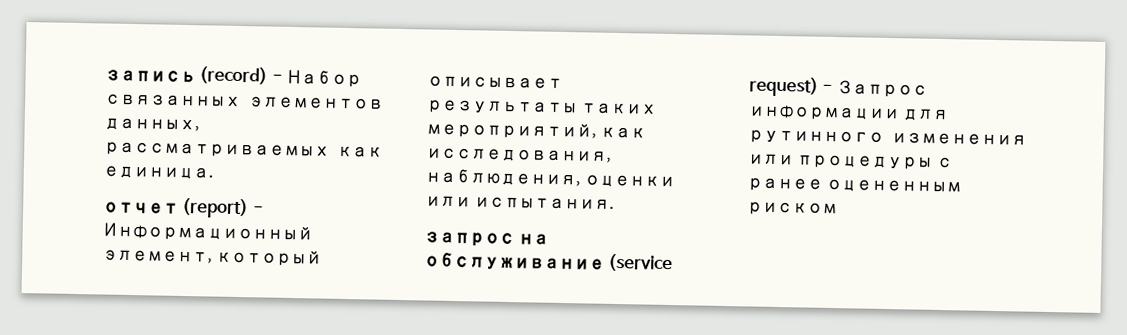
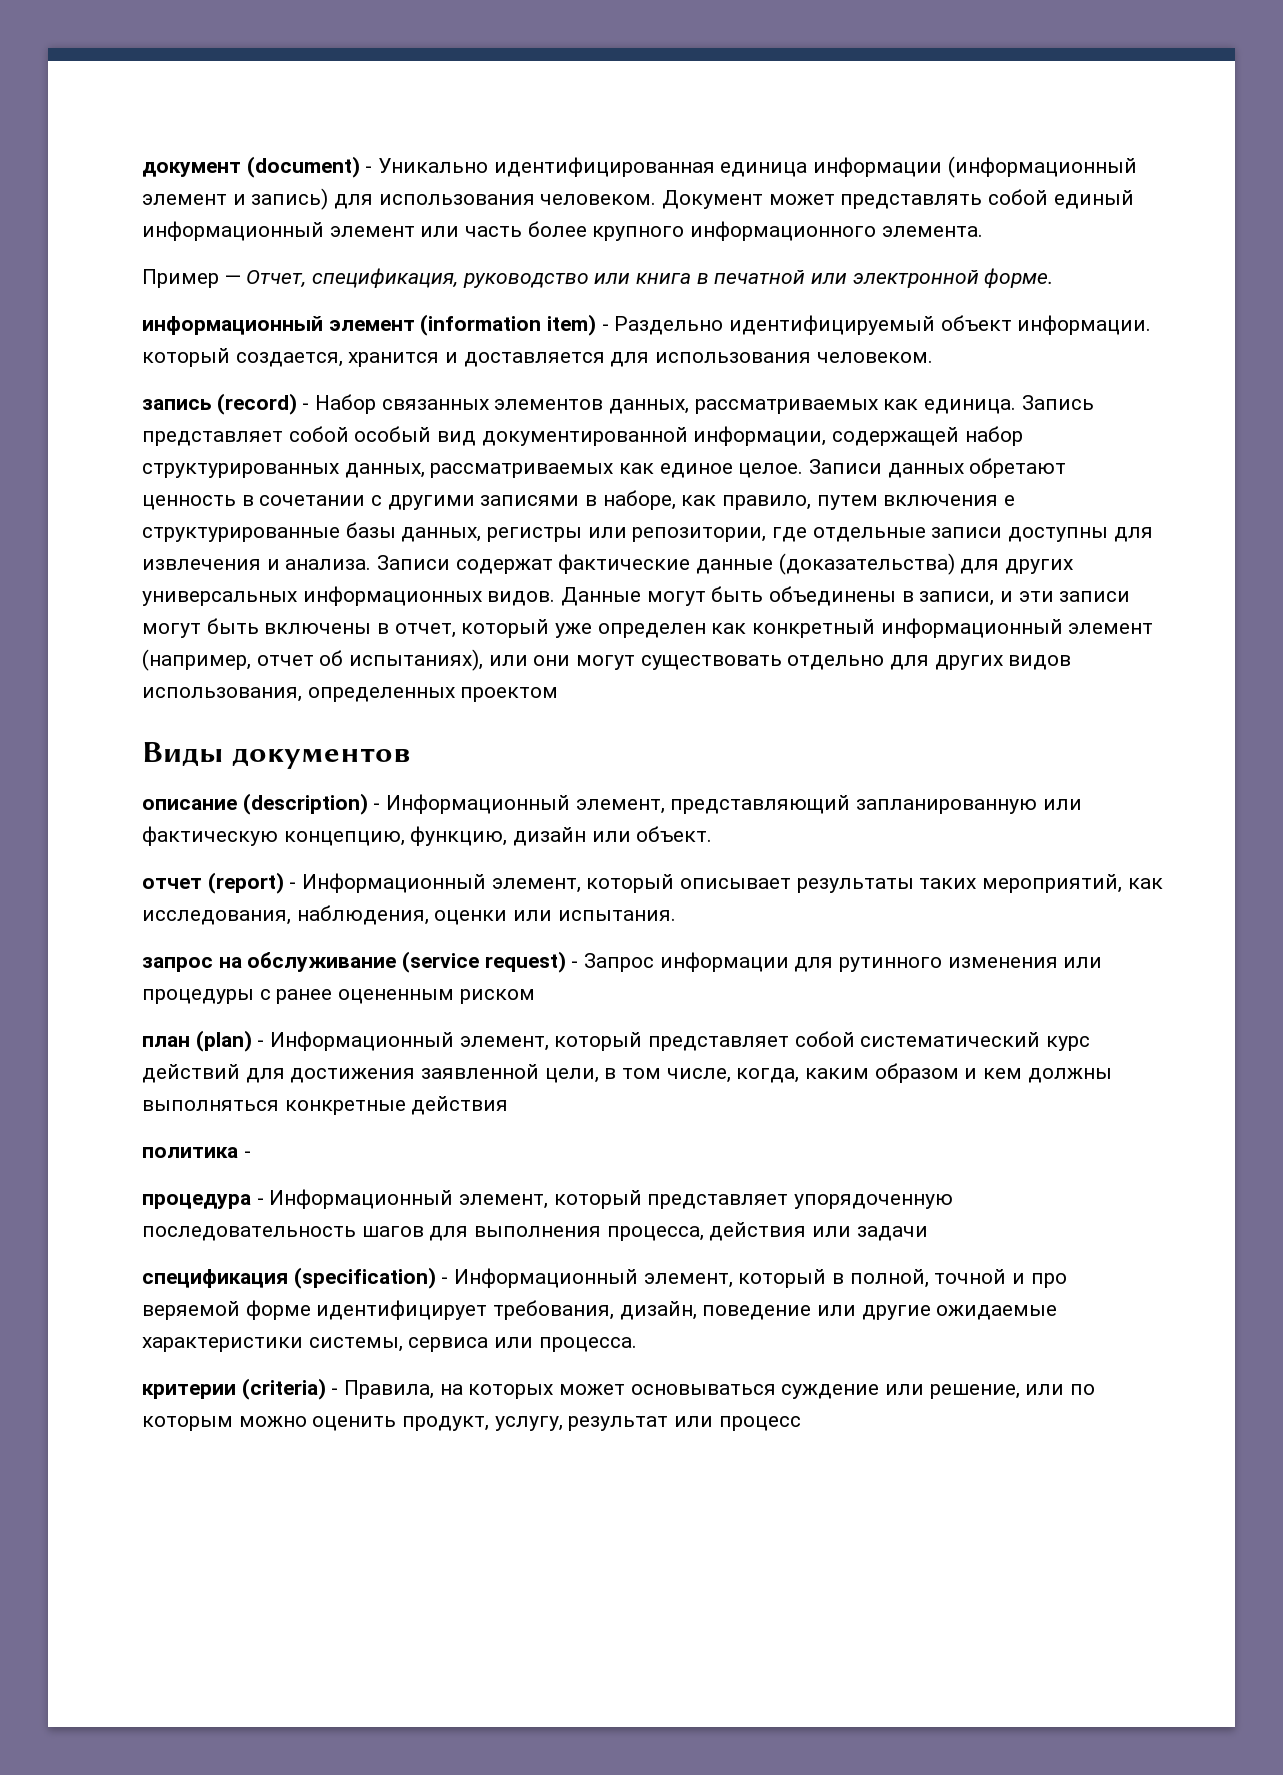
+ документ (document) - Уникально идентифицированная единица информации (информационный элемент и запись) для использования человеком. Документ может представлять собой единый информационный элемент или часть более крупного информационного элемента.
+ Пример — Отчет, спецификация, руководство или книга в печатной или электронной форме.
+ информационный элемент (information item) - Раздельно идентифицируемый объект информации. который создается, хранится и доставляется для использования человеком.
+ Запись представляет собой особый вид документированной информации, содержащей набор структурированных данных, рассматриваемых как единое целое. Записи данных обретают ценность в сочетании с другими записями в наборе, как правило, путем включения е структурированные базы данных, регистры или репозитории, где отдельные записи доступны для извлечения и анализа. Записи содержат фактические данные (доказательства) для других универсальных информационных видов. Данные могут быть объединены в записи, и эти записи могут быть включены в отчет, который уже определен как конкретный информационный элемент (например, отчет об испытаниях), или они могут существовать отдельно для других видов использования, определенных проектом
+ Виды документов
+ описание (description) - Информационный элемент, представляющий запланированную или фактическую концепцию, функцию, дизайн или объект.
+ план (plan) - Информационный элемент, который представляет собой систематический курс действий для достижения заявленной цели, в том числе, когда, каким образом и кем должны выполняться конкретные действия
+ политика -
+ процедура - Информационный элемент, который представляет упорядоченную последовательность шагов для выполнения процесса, действия или задачи
+ спецификация (specification) - Информационный элемент, который в полной, точной и про веряемой форме идентифицирует требования, дизайн, поведение или другие ожидаемые характеристики системы, сервиса или процесса.
+ критерии (criteria) - Правила, на которых может основываться суждение или решение, или по которым можно оценить продукт, услугу, результат или процесс

